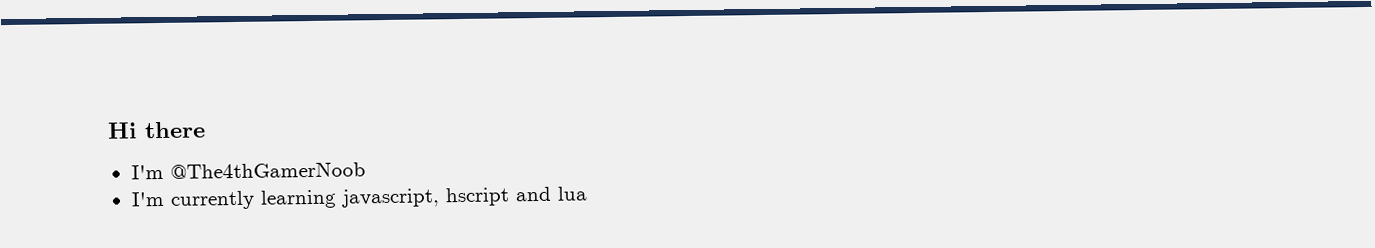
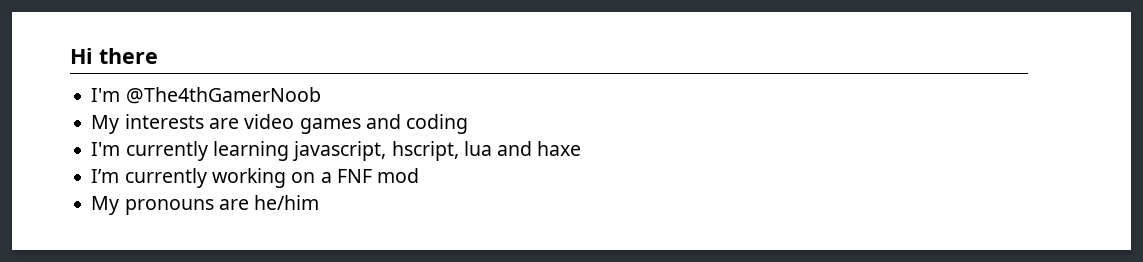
- I'm currently learning javascript, hscript and lua
+ My interests are video games and coding
+ I'm currently learning javascript, hscript, lua and haxe
+ I’m currently working on a FNF mod
+ My pronouns are he/him

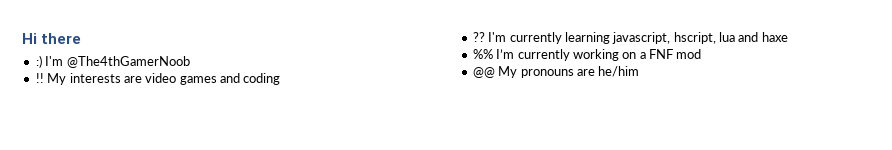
- I'm @The4thGamerNoob
+ :) I'm @The4thGamerNoob
+ !!
+ ??
- I’m currently working on a FNF mod
+ %% I’m currently working on a FNF mod
- My pronouns are he/him
+ @@ My pronouns are he/him

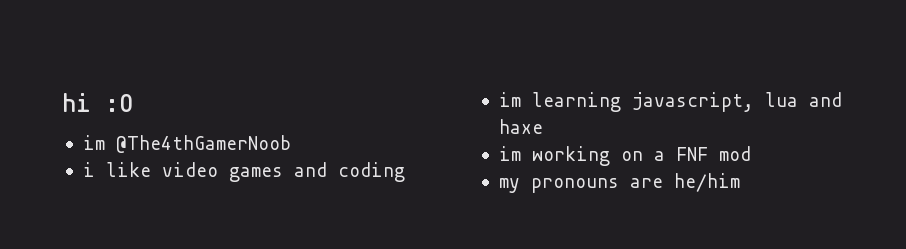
- Hi there
- :) I'm @The4thGamerNoob
- !! My interests are video games and coding
+ hi :O
+ im @The4thGamerNoob
+ i like video games and coding
- ?? I'm currently learning javascript, hscript, lua and haxe
+ im learning javascript, lua and haxe
- %% I’m currently working on a FNF mod
+ im working on a FNF mod
- @@ My pronouns are he/him
+ my pronouns are he/him

